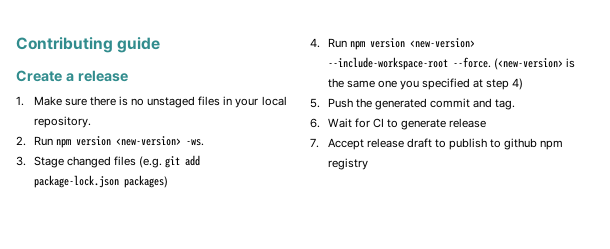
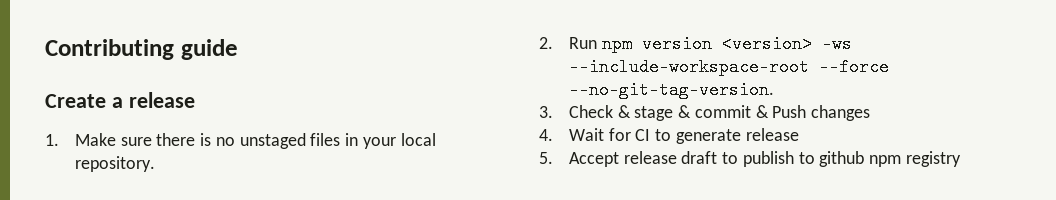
- 2. Run npm version <new-version> -ws.
- 3. Stage changed files (e.g. git add package-lock.json packages)
- 4. Run npm version <new-version> --include-workspace-root --force. (<new-version> is the same one you specified at step 4)
- 5. Push the generated commit and tag.
- 6. Wait for CI to generate release
+ 2. Run npm version <version> -ws --include-workspace-root --force --no-git-tag-version.
+ 3. Check & stage & commit & Push changes
+ 4. Wait for CI to generate release
- 7. Accept release draft to publish to github npm registry
+ 5. Accept release draft to publish to github npm registry

